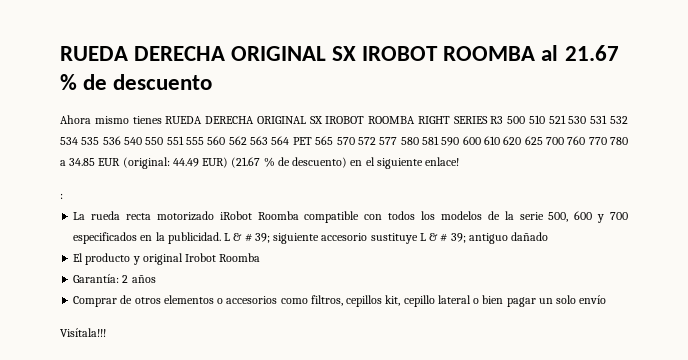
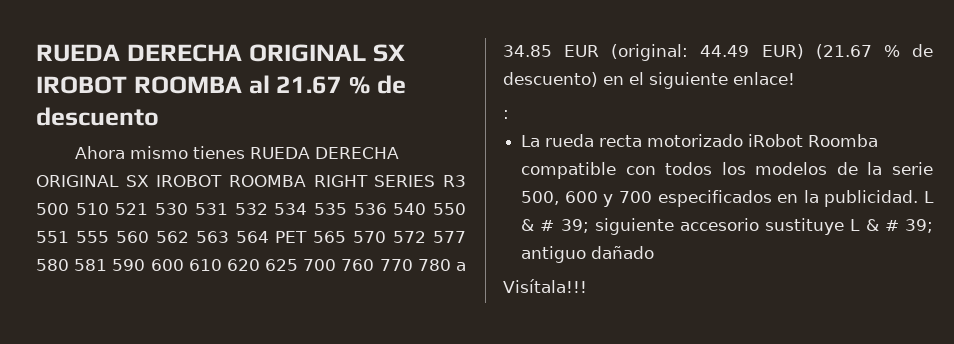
- El producto y original Irobot Roomba
- Garantía: 2 años
- Comprar de otros elementos o accesorios como filtros, cepillos kit, cepillo lateral o bien pagar un solo envío

